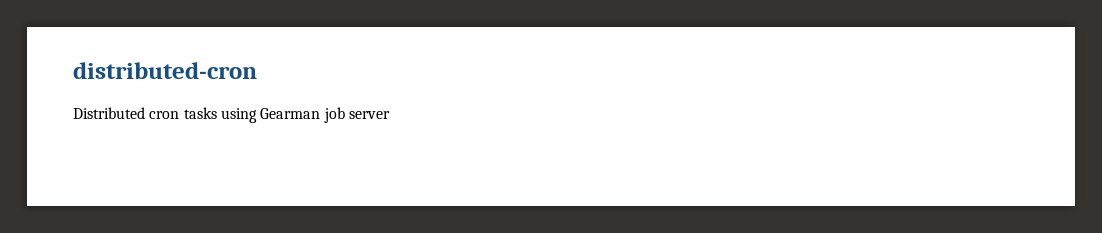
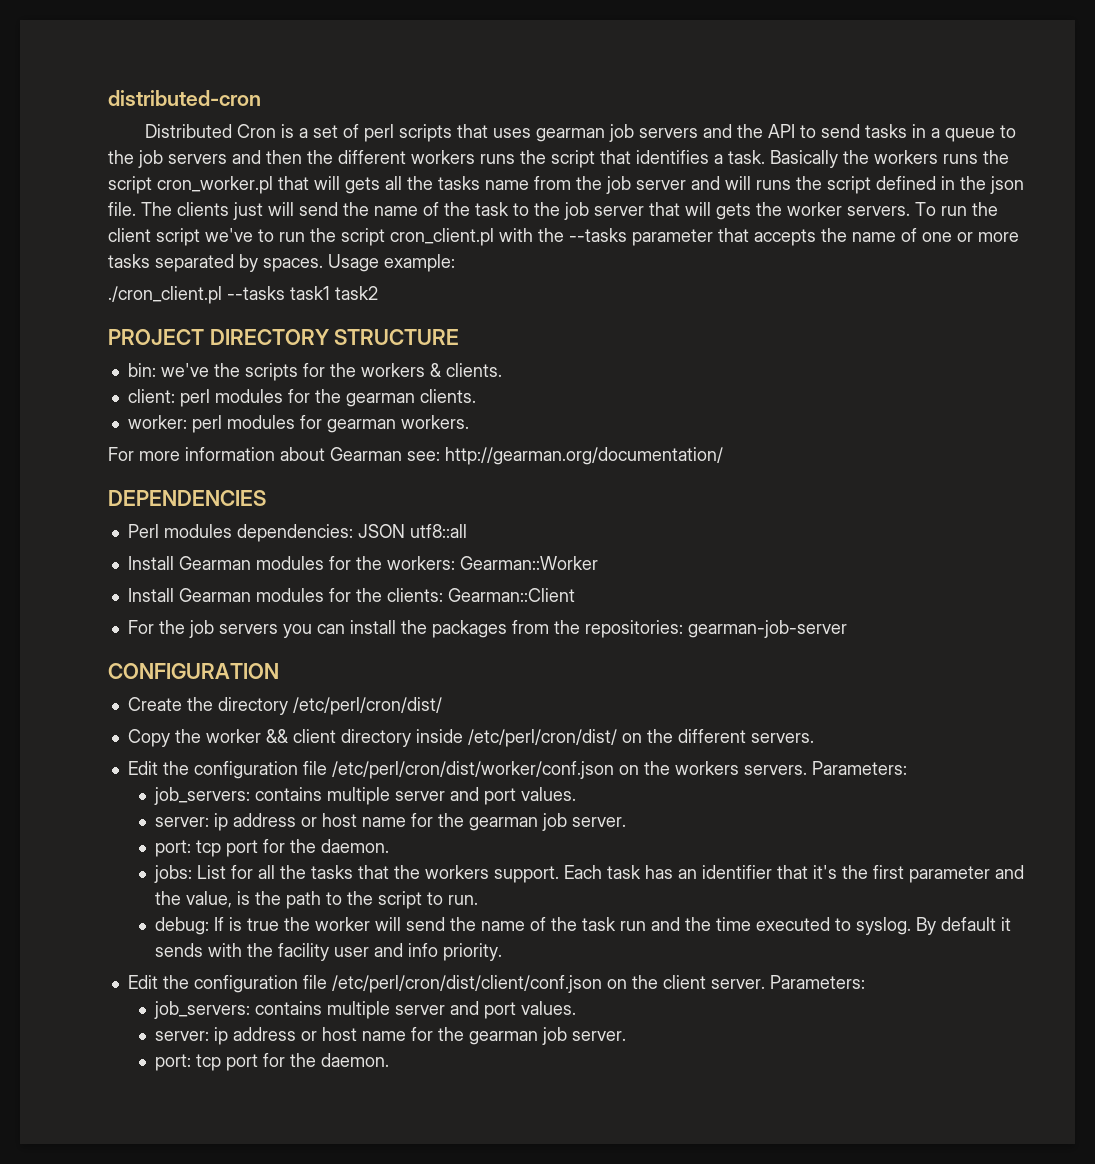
- Distributed cron tasks using Gearman job server
+ Distributed Cron is a set of perl scripts that uses gearman job servers and the API to send tasks in a queue to the job servers and then the different workers runs the script that identifies a task. Basically the workers runs the script cron_worker.pl that will gets all the tasks name from the job server and will runs the script defined in the json file. The clients just will send the name of the task to the job server that will gets the worker servers. To run the client script we've to run the script cron_client.pl with the --tasks parameter that accepts the name of one or more tasks separated by spaces. Usage example:
+ ./cron_client.pl --tasks task1 task2
+ PROJECT DIRECTORY STRUCTURE
+ bin: we've the scripts for the workers & clients.
+ client: perl modules for the gearman clients.
+ worker: perl modules for gearman workers.
+ For more information about Gearman see: http://gearman.org/documentation/
+ DEPENDENCIES
+ Perl modules dependencies: JSON utf8::all
+ Install Gearman modules for the workers: Gearman::Worker
+ Install Gearman modules for the clients: Gearman::Client
+ For the job servers you can install the packages from the repositories: gearman-job-server
+ CONFIGURATION
+ Create the directory /etc/perl/cron/dist/
+ Copy the worker && client directory inside /etc/perl/cron/dist/ on the different servers.
+ Edit the configuration file /etc/perl/cron/dist/worker/conf.json on the workers servers. Parameters:
+ job_servers: contains multiple server and port values.
+ server: ip address or host name for the gearman job server.
+ port: tcp port for the daemon.
+ jobs: List for all the tasks that the workers support. Each task has an identifier that it's the first parameter and the value, is the path to the script to run.
+ debug: If is true the worker will send the name of the task run and the time executed to syslog. By default it sends with the facility user and info priority.
+ Edit the configuration file /etc/perl/cron/dist/client/conf.json on the client server. Parameters:
+ job_servers: contains multiple server and port values.
+ server: ip address or host name for the gearman job server.
+ port: tcp port for the daemon.

